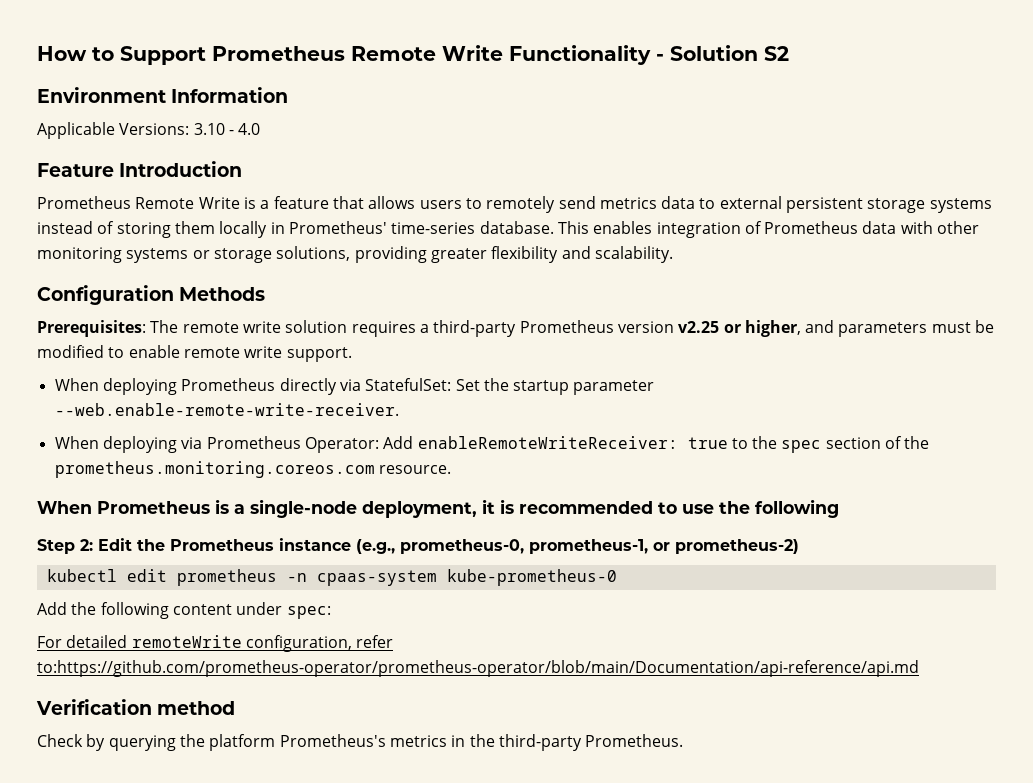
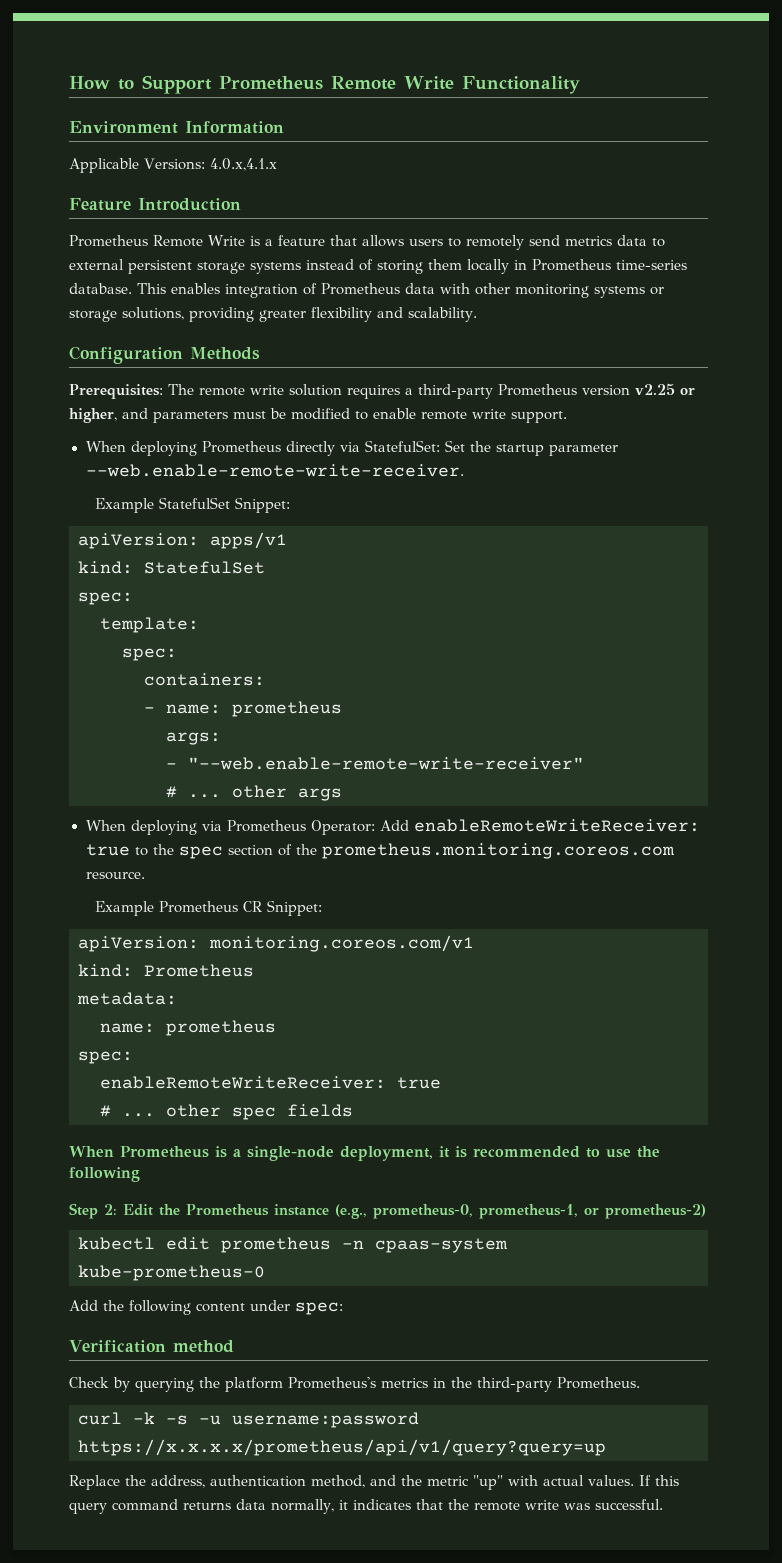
- How to Support Prometheus Remote Write Functionality - Solution S2
+ How to Support Prometheus Remote Write Functionality
- Applicable Versions: 3.10 - 4.0
+ Applicable Versions: 4.0.x,4.1.x
- Prometheus Remote Write is a feature that allows users to remotely send metrics data to external persistent storage systems instead of storing them locally in Prometheus' time-series database.
+ Prometheus Remote Write is a feature that allows users to remotely send metrics data to external persistent storage systems instead of storing them locally in Prometheus time-series database.
+ Example StatefulSet Snippet:
+ apiVersion: apps/v1
+ kind: StatefulSet
+ spec:
+ template:
+ spec:
+ containers:
+ - name: prometheus
+ args:
+ - "--web.enable-remote-write-receiver"
+ # ... other args
+ Example Prometheus CR Snippet:
+ apiVersion: monitoring.coreos.com/v1
+ kind: Prometheus
+ metadata:
+ name: prometheus
+ spec:
+ enableRemoteWriteReceiver: true
+ # ... other spec fields
- For detailed remoteWrite configuration, refer to:https://github.com/prometheus-operator/prometheus-operator/blob/main/Documentation/api-reference/api.md
+ curl -k -s -u username:password https://x.x.x.x/prometheus/api/v1/query?query=up
+ Replace the address, authentication method, and the metric "up" with actual values. If this query command returns data normally, it indicates that the remote write was successful.

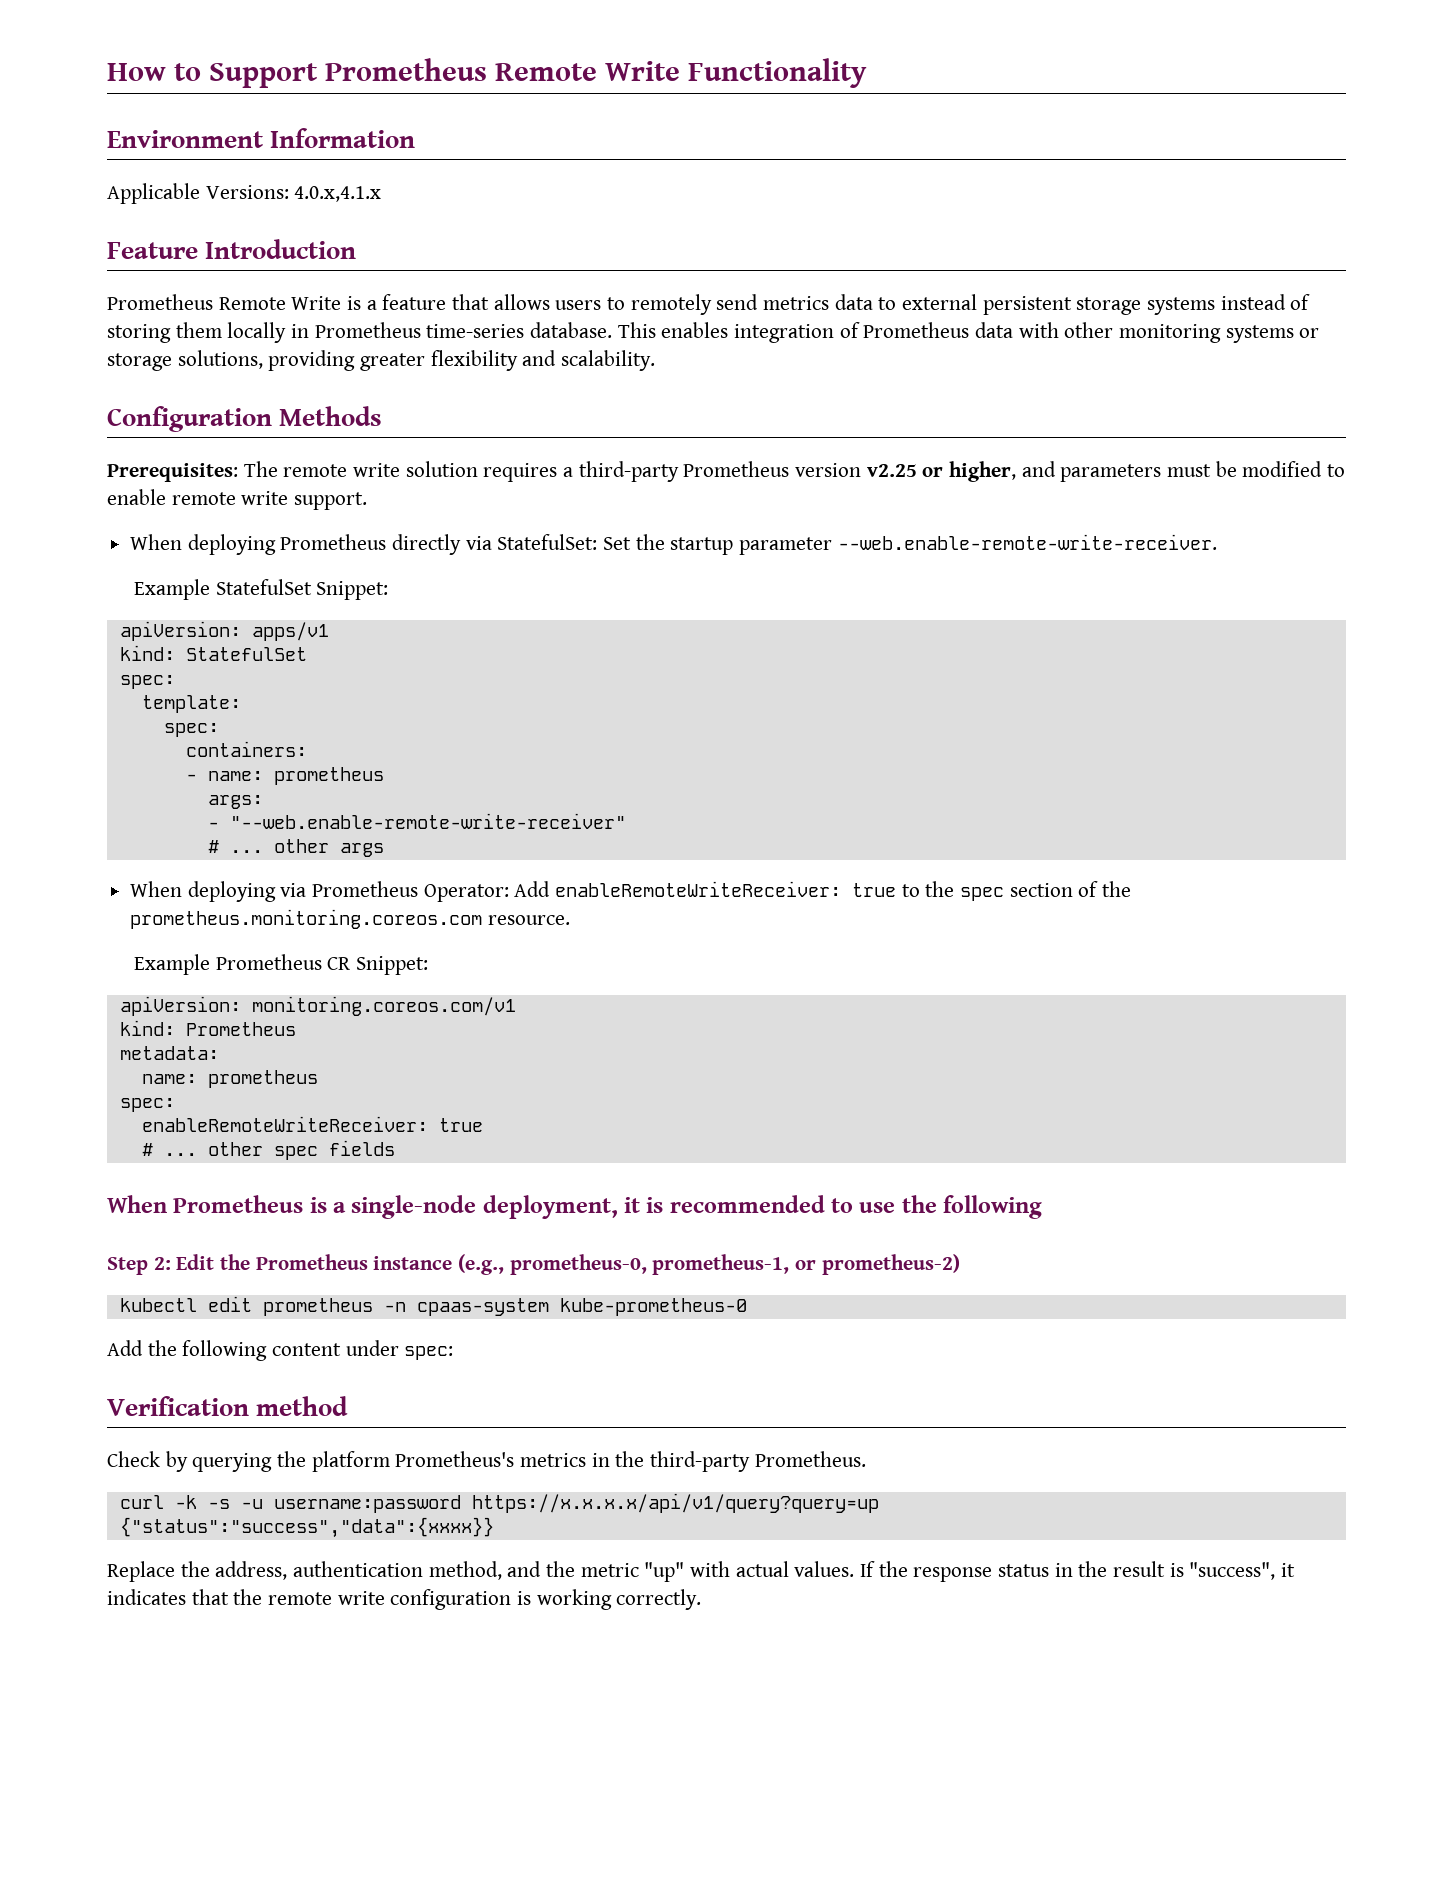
- curl -k -s -u username:password https://x.x.x.x/prometheus/api/v1/query?query=up
+ curl -k -s -u username:password https://x.x.x.x/api/v1/query?query=up
+ {"status":"success","data":{xxxx}}
- If this query command returns data normally, it indicates that the remote write was successful.
+ If the response status in the result is "success", it indicates that the remote write configuration is working correctly.

